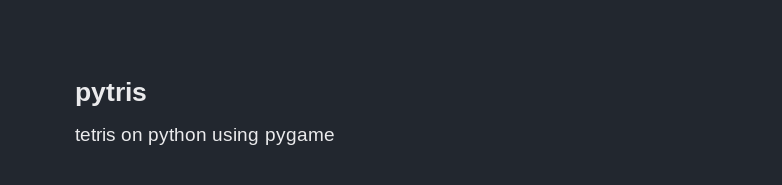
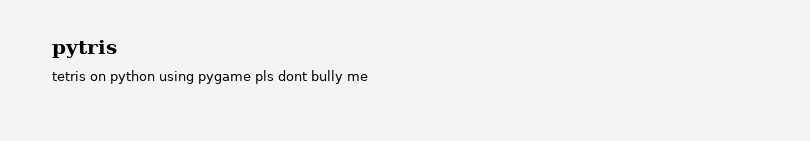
- tetris on python using pygame
+ tetris on python using pygame pls dont bully me

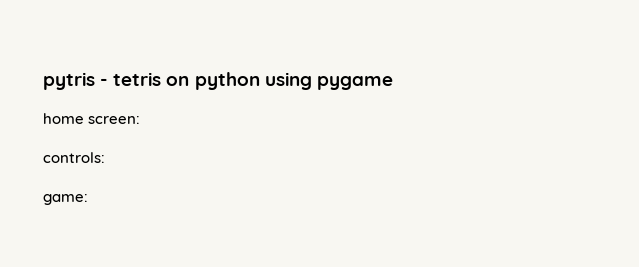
- pytris
- tetris on python using pygame pls dont bully me
+ pytris - tetris on python using pygame
+ home screen:
+ controls:
+ game:

